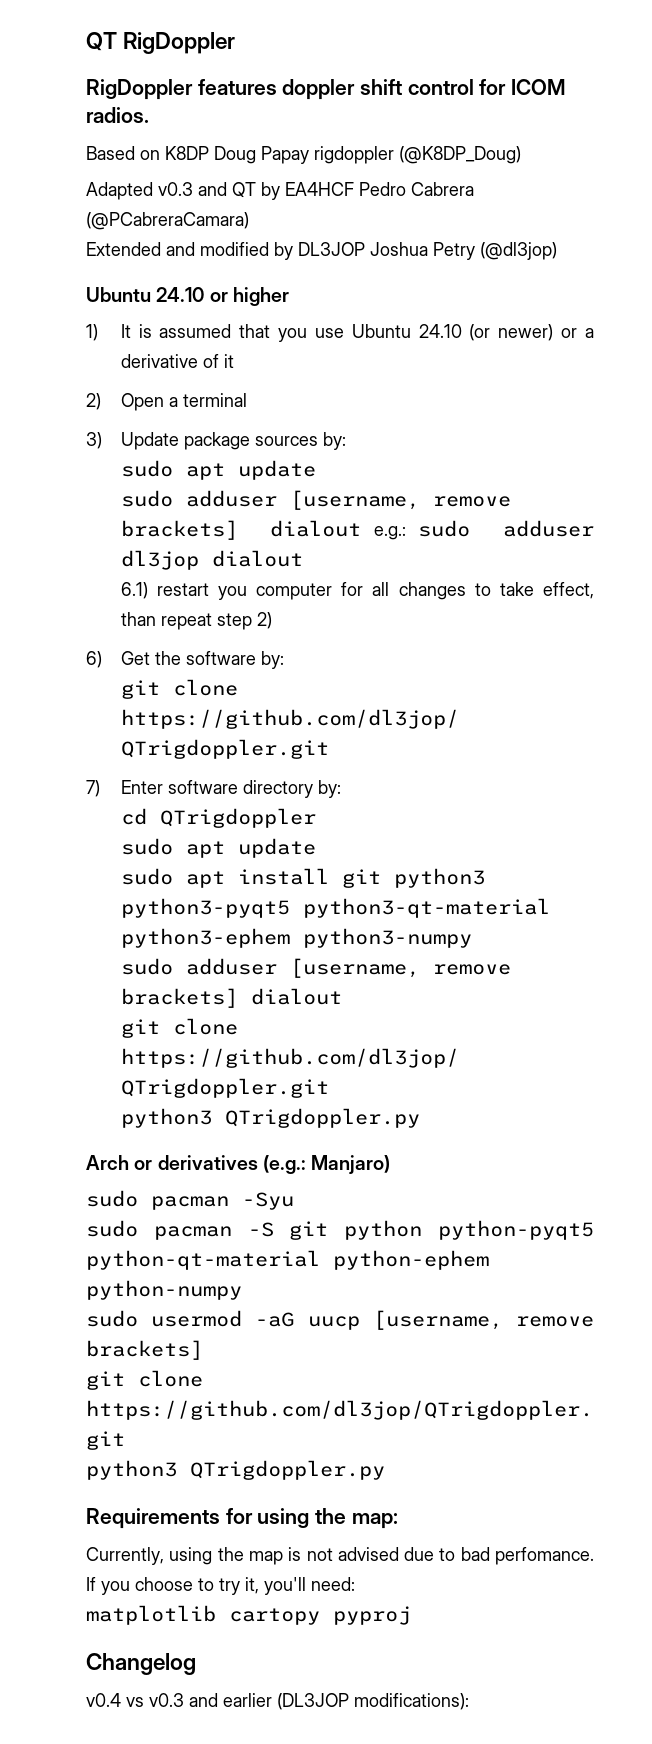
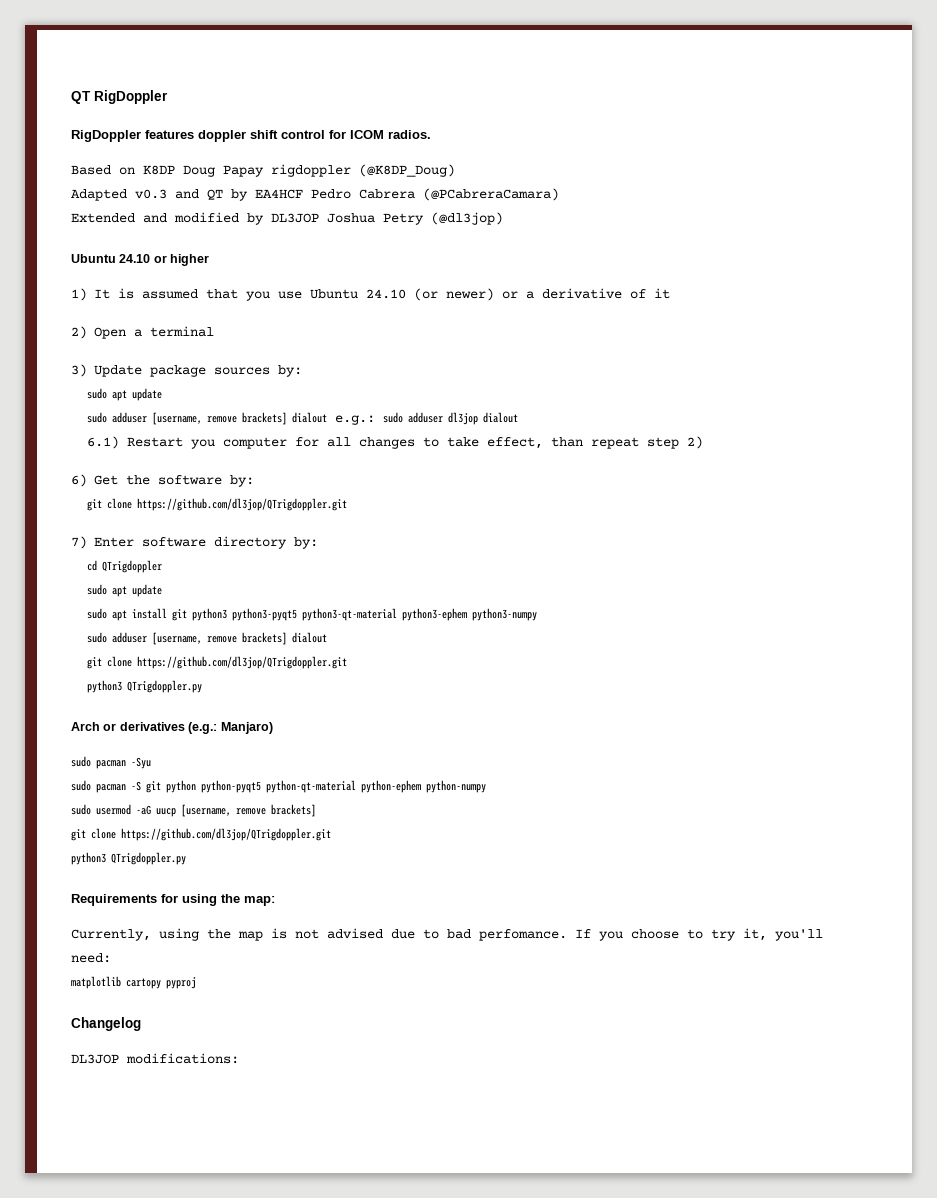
- 6.1) restart you computer for all changes to take effect, than repeat step 2)
+ 6.1) Restart you computer for all changes to take effect, than repeat step 2)
- v0.4 vs v0.3 and earlier (DL3JOP modifications):
+ DL3JOP modifications:

